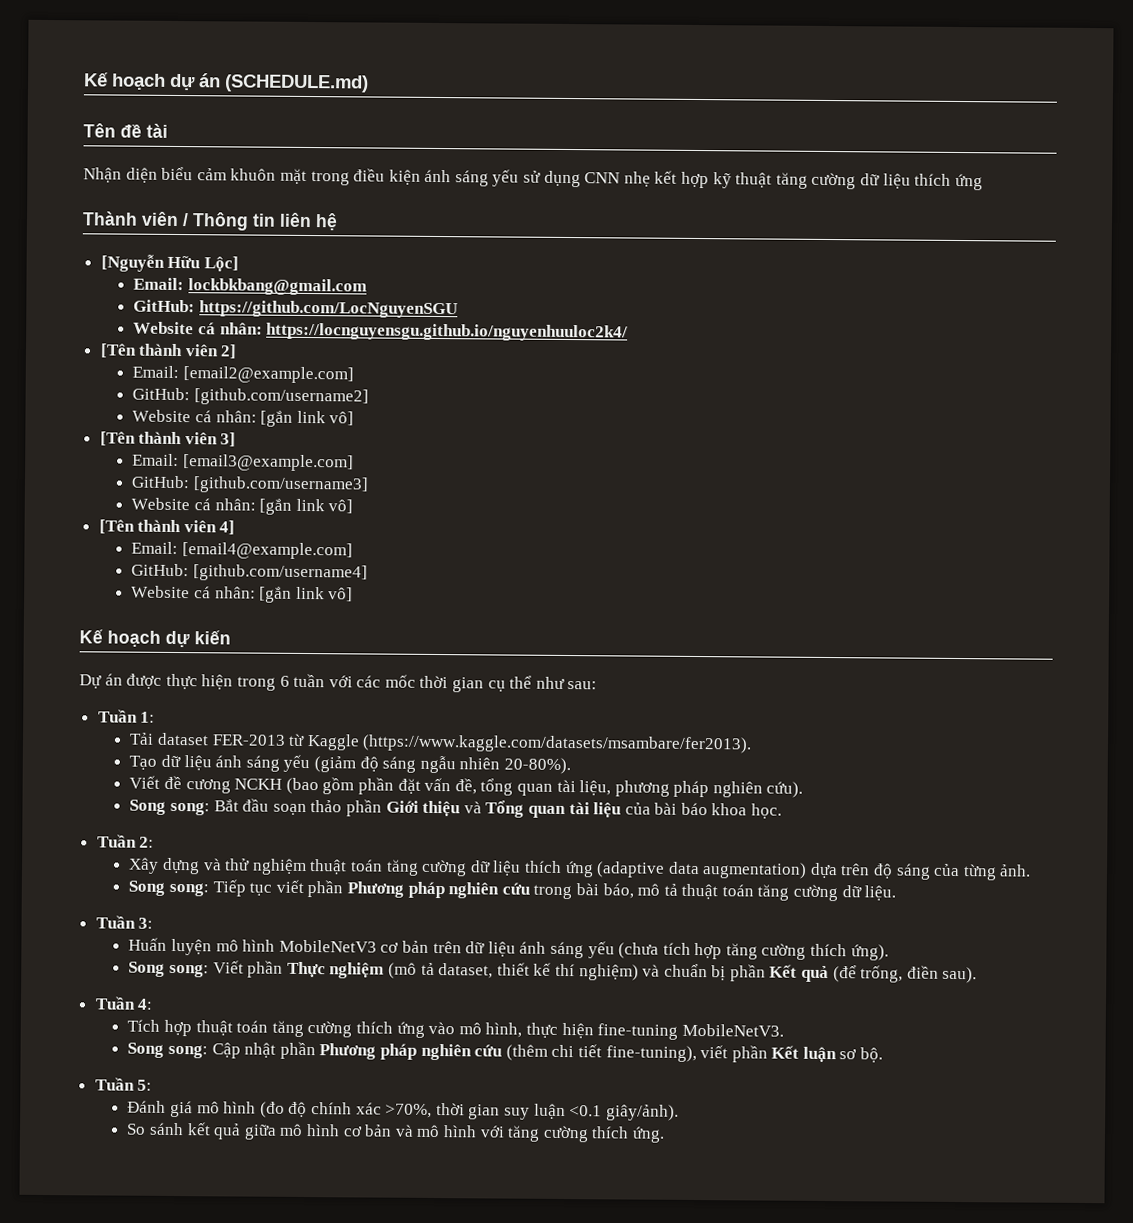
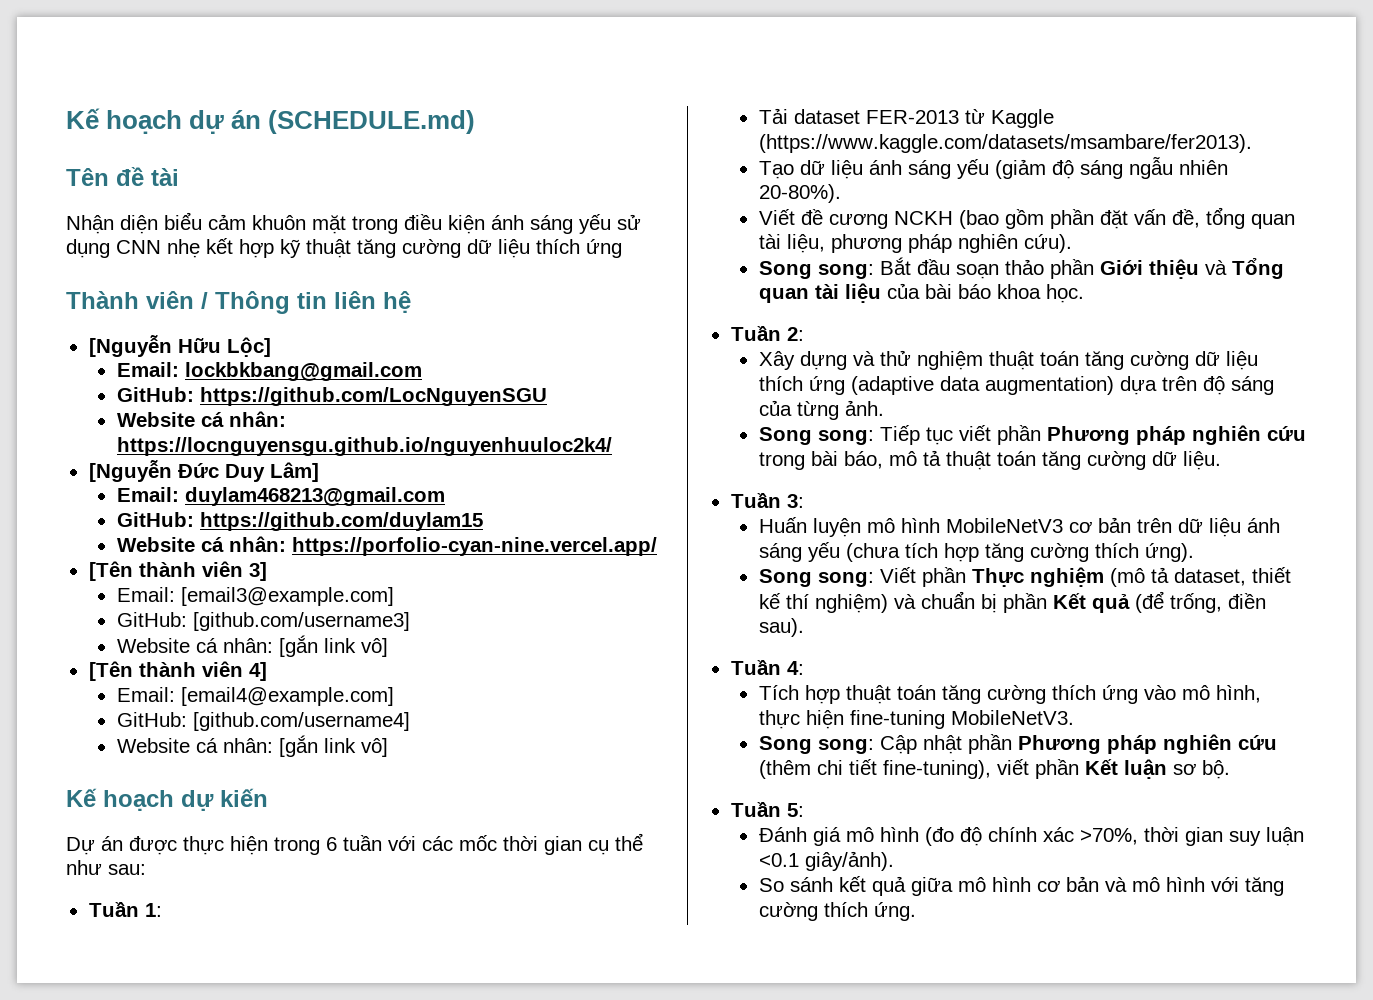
- [Tên thành viên 2]
- Email: [email2@example.com]
- GitHub: [github.com/username2]
- Website cá nhân: [gắn link vô]
+ [Nguyễn Đức Duy Lâm]
+ Email: duylam468213@gmail.com
+ GitHub: https://github.com/duylam15
+ Website cá nhân: https://porfolio-cyan-nine.vercel.app/

